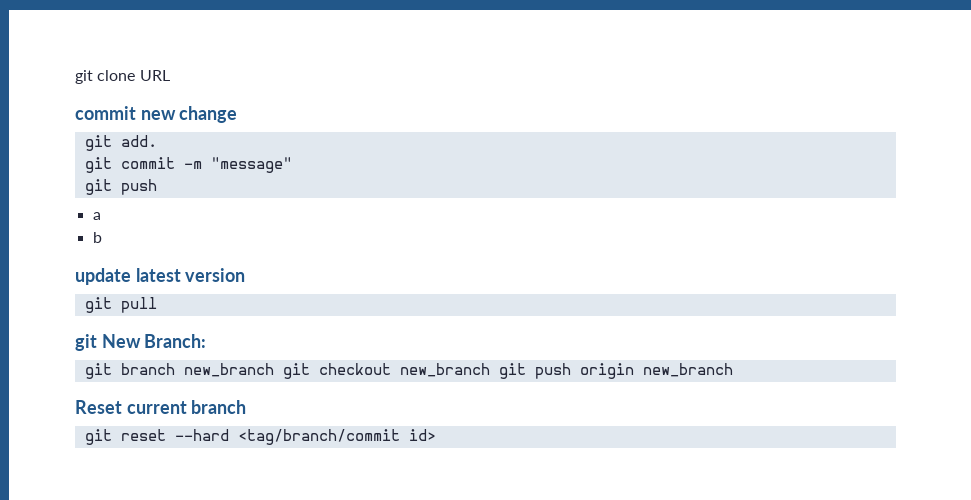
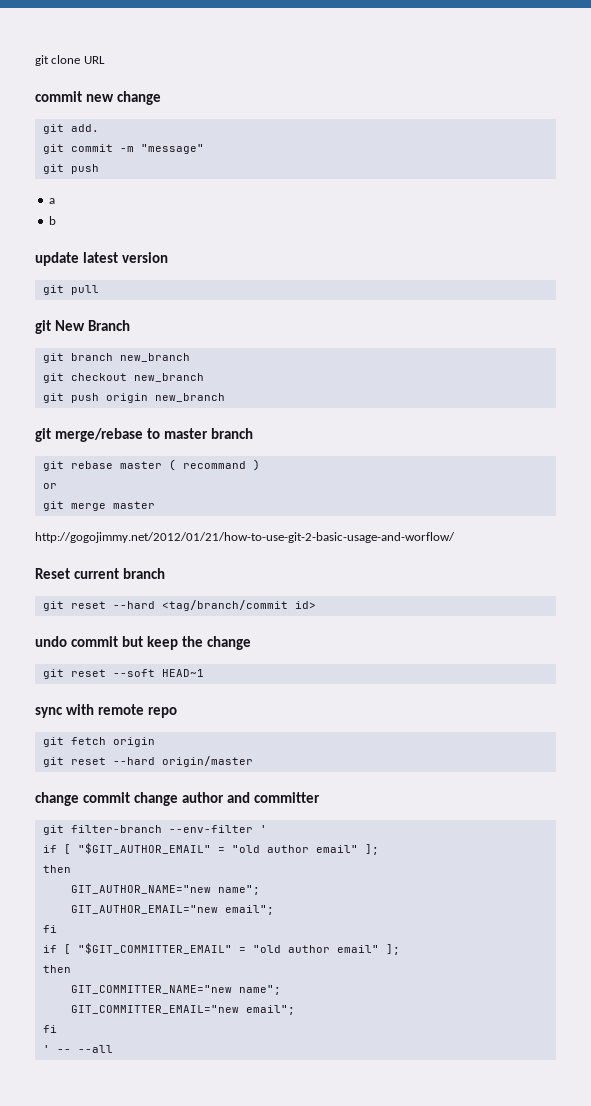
- git New Branch:
+ git New Branch
- git branch new_branch git checkout new_branch git push origin new_branch
+ git branch new_branch
+ git checkout new_branch
+ git push origin new_branch
+ git merge/rebase to master branch
+ git rebase master ( recommand )
+ or
+ git merge master
+ http://gogojimmy.net/2012/01/21/how-to-use-git-2-basic-usage-and-worflow/
+ undo commit but keep the change
+ git reset --soft HEAD~1
+ sync with remote repo
+ git fetch origin
+ git reset --hard origin/master
+ change commit change author and committer
+ git filter-branch --env-filter '
+ if [ "$GIT_AUTHOR_EMAIL" = "old author email" ];
+ then
+ GIT_AUTHOR_NAME="new name";
+ GIT_AUTHOR_EMAIL="new email";
+ fi
+ if [ "$GIT_COMMITTER_EMAIL" = "old author email" ];
+ then
+ GIT_COMMITTER_NAME="new name";
+ GIT_COMMITTER_EMAIL="new email";
+ fi
+ ' -- --all

